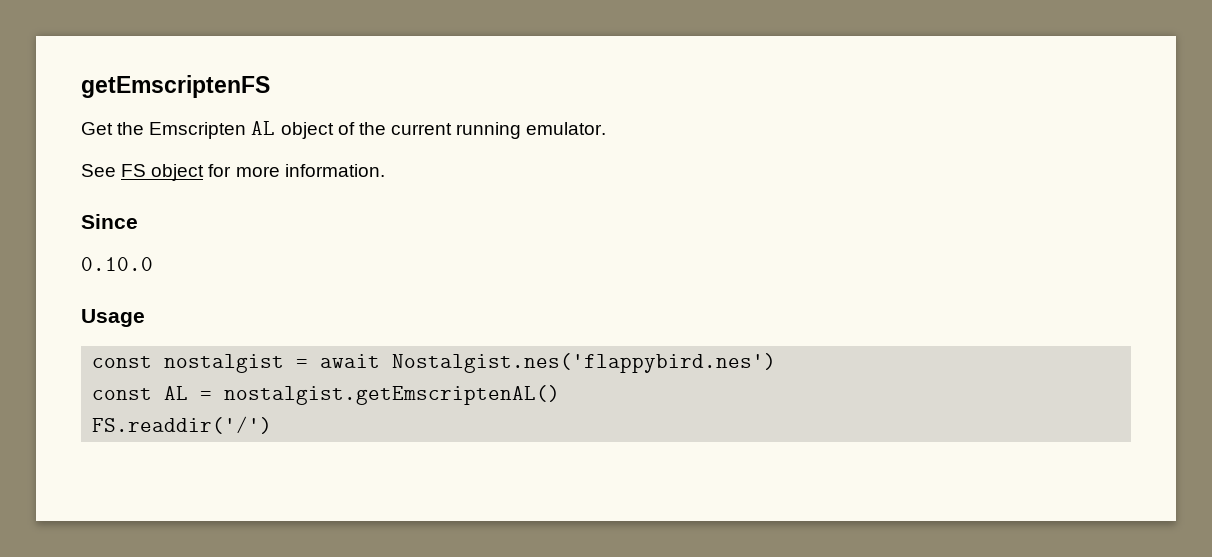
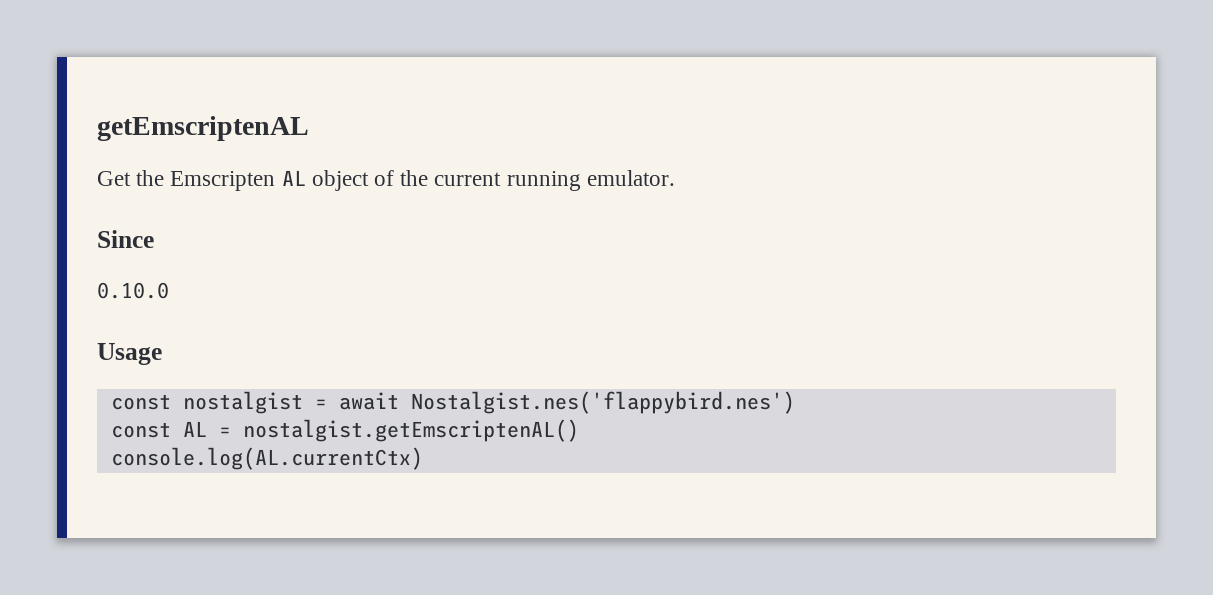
- getEmscriptenFS
+ getEmscriptenAL
- See FS object for more information.
- FS.readdir('/')
+ console.log(AL.currentCtx)

